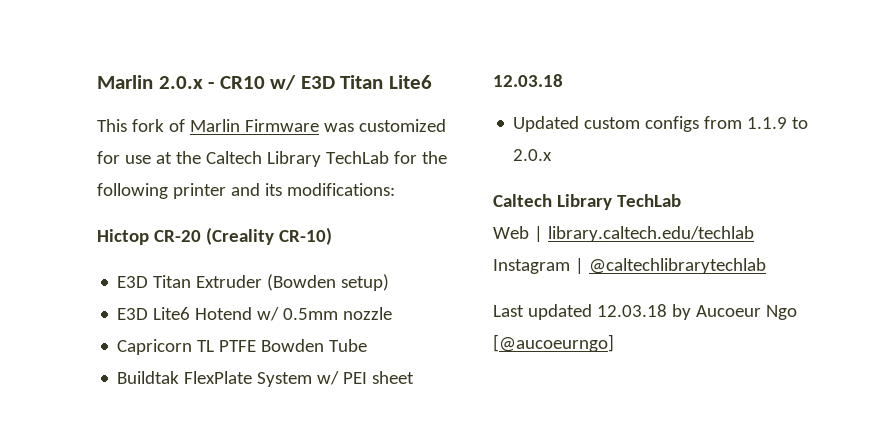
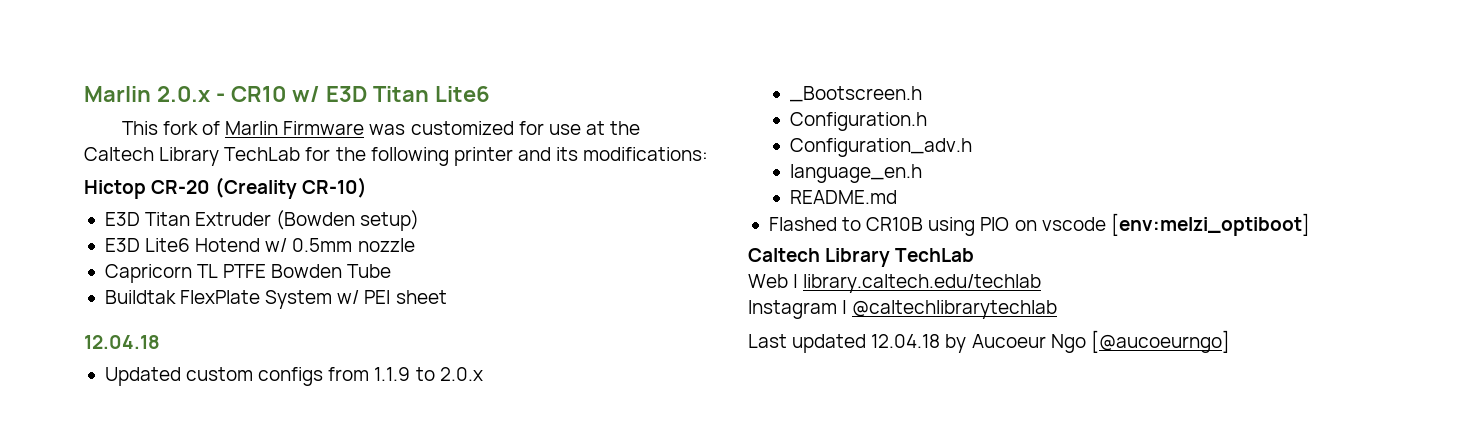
  Buildtak FlexPlate System w/ PEI sheet
- 12.03.18
+ 12.04.18
+ _Bootscreen.h
+ Configuration.h
+ Configuration_adv.h
+ language_en.h
+ README.md
+ Flashed to CR10B using PIO on vscode [env:melzi_optiboot]
- Last updated 12.03.18 by Aucoeur Ngo [@aucoeurngo]
+ Last updated 12.04.18 by Aucoeur Ngo [@aucoeurngo]

